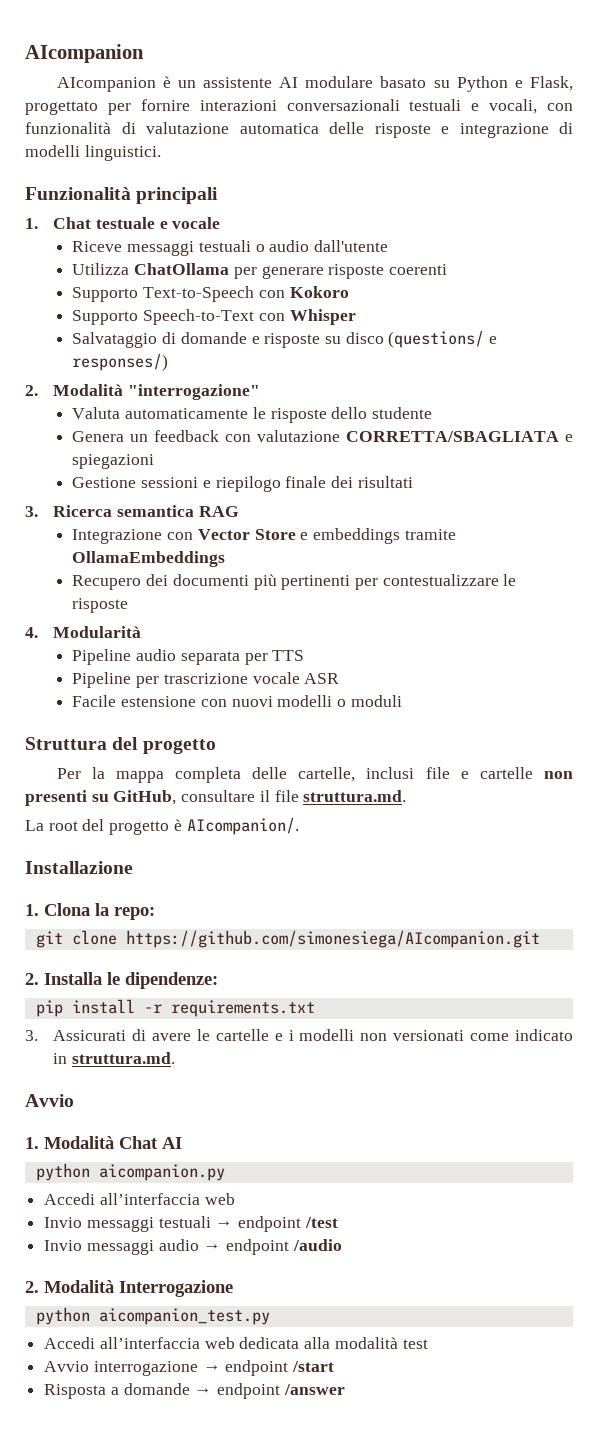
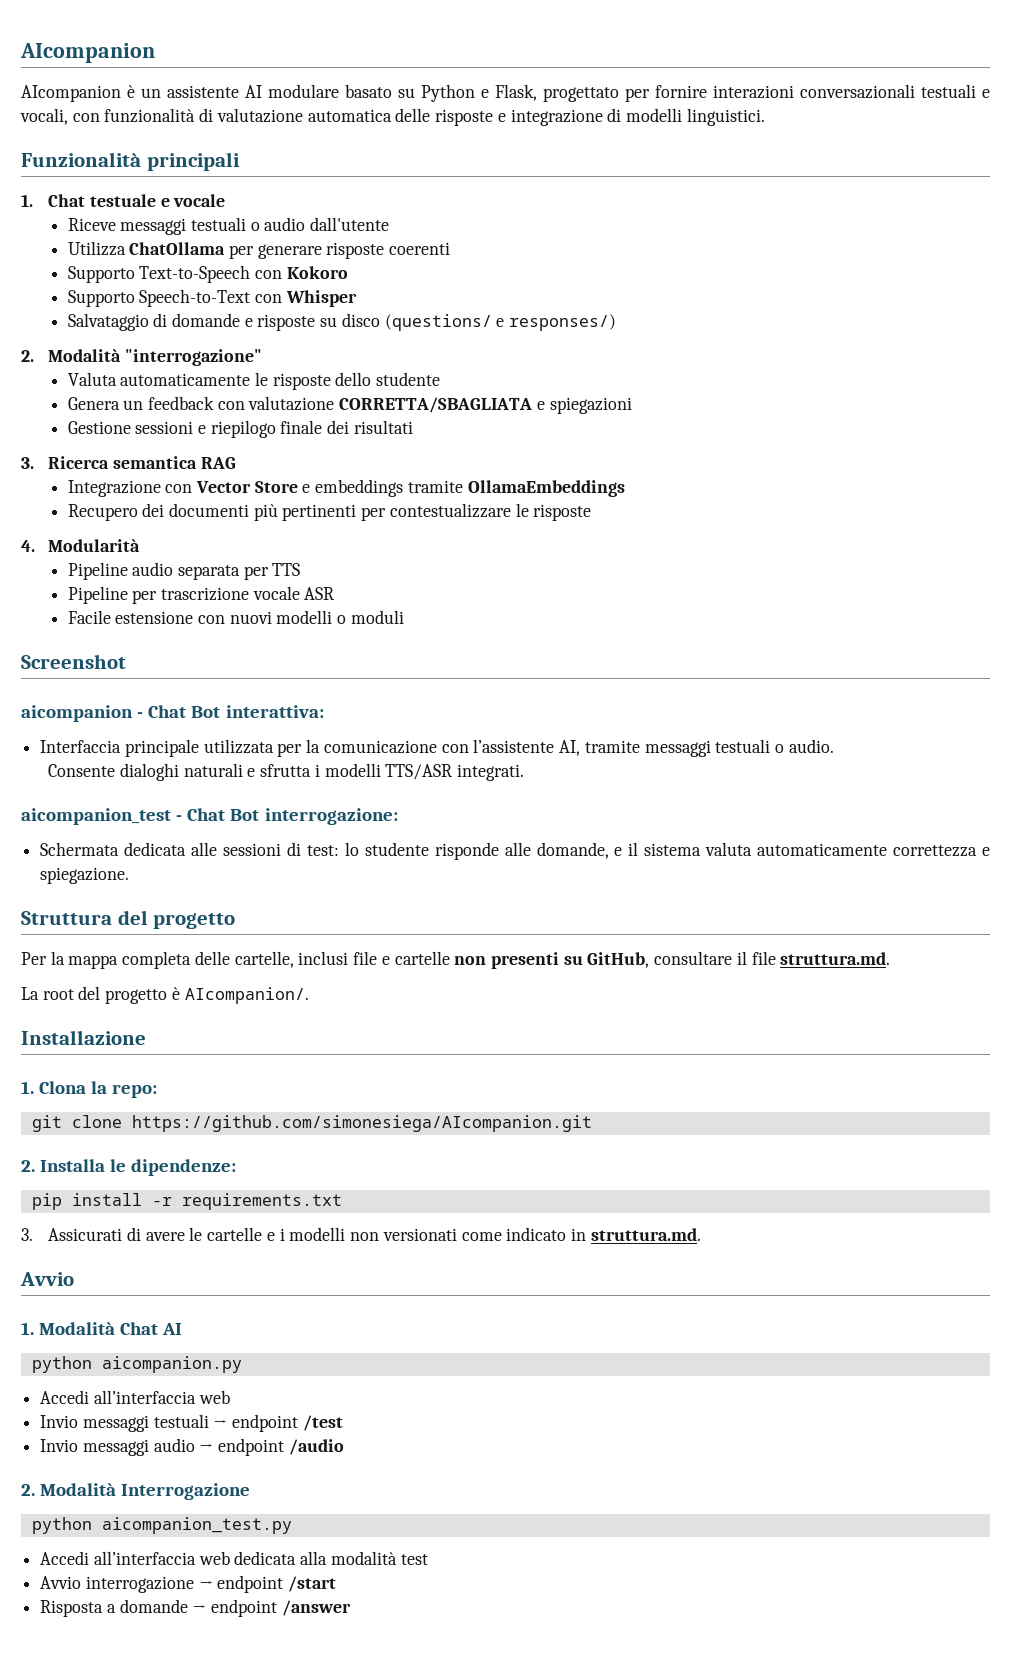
+ Screenshot
+ aicompanion - Chat Bot interattiva:
+ Interfaccia principale utilizzata per la comunicazione con l’assistente AI, tramite messaggi testuali o audio.
+ Consente dialoghi naturali e sfrutta i modelli TTS/ASR integrati.
+ aicompanion_test - Chat Bot interrogazione:
+ Schermata dedicata alle sessioni di test: lo studente risponde alle domande, e il sistema valuta automaticamente correttezza e spiegazione.

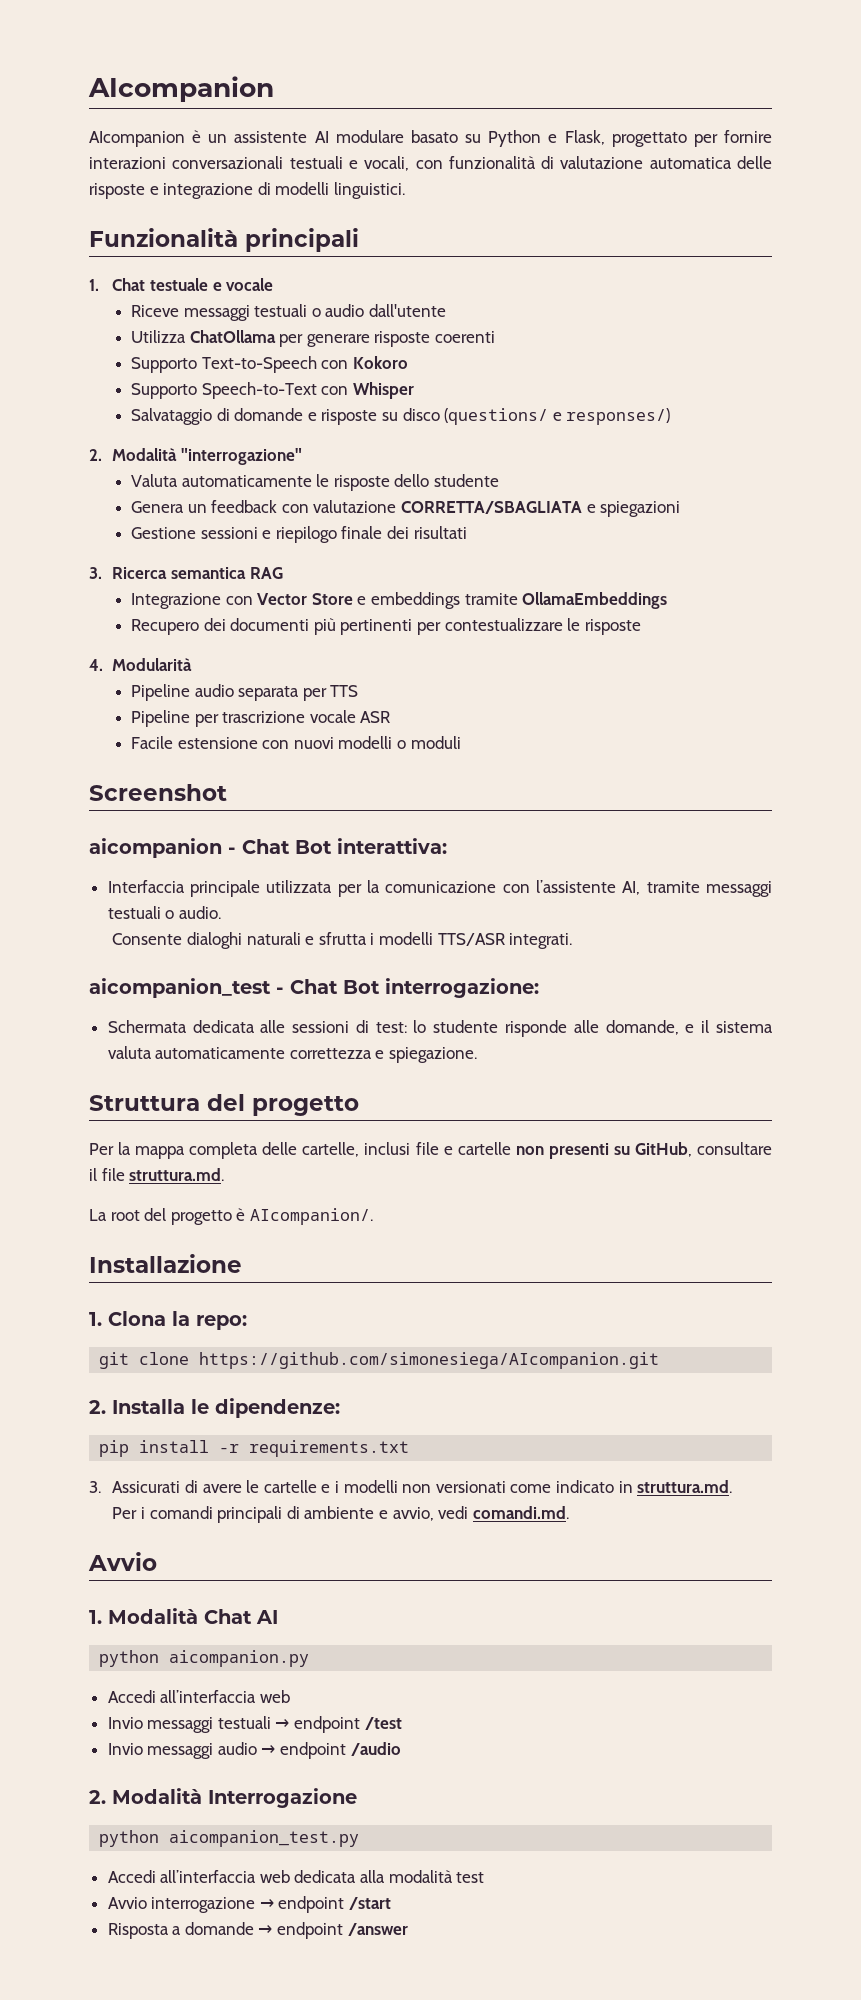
+ Per i comandi principali di ambiente e avvio, vedi comandi.md.

